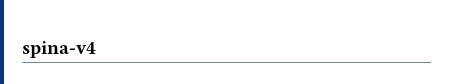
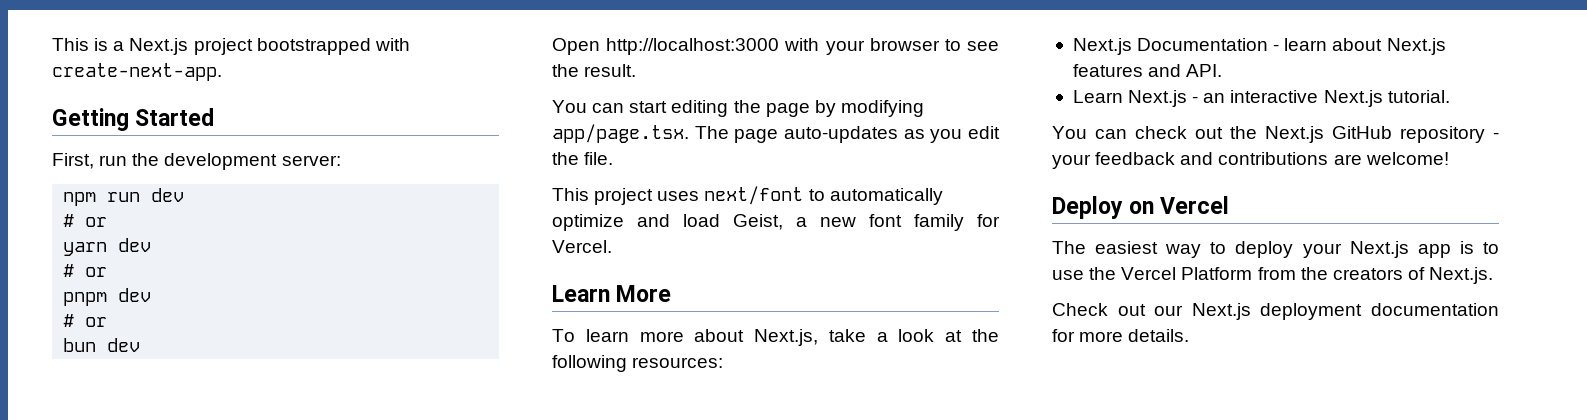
- spina-v4
+ This is a Next.js project bootstrapped with create-next-app.
+ Getting Started
+ First, run the development server:
+ npm run dev
+ # or
+ yarn dev
+ # or
+ pnpm dev
+ # or
+ bun dev
+ Open http://localhost:3000 with your browser to see the result.
+ You can start editing the page by modifying app/page.tsx. The page auto-updates as you edit the file.
+ This project uses next/font to automatically optimize and load Geist, a new font family for Vercel.
+ Learn More
+ To learn more about Next.js, take a look at the following resources:
+ Next.js Documentation - learn about Next.js features and API.
+ Learn Next.js - an interactive Next.js tutorial.
+ You can check out the Next.js GitHub repository - your feedback and contributions are welcome!
+ Deploy on Vercel
+ The easiest way to deploy your Next.js app is to use the Vercel Platform from the creators of Next.js.
+ Check out our Next.js deployment documentation for more details.

